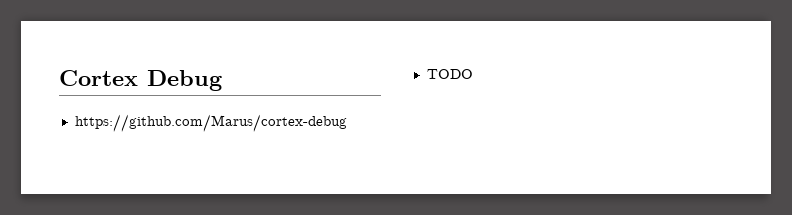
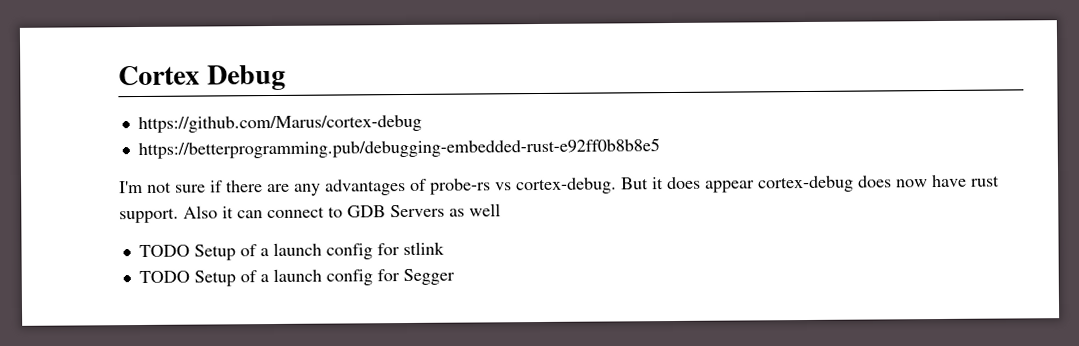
- TODO
+ https://betterprogramming.pub/debugging-embedded-rust-e92ff0b8b8e5
+ I'm not sure if there are any advantages of probe-rs vs cortex-debug. But it does appear cortex-debug does now have rust support. Also it can connect to GDB Servers as well
+ TODO Setup of a launch config for stlink
+ TODO Setup of a launch config for Segger

